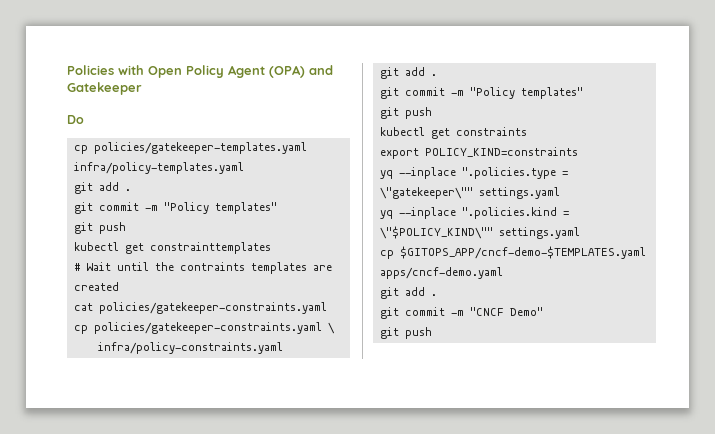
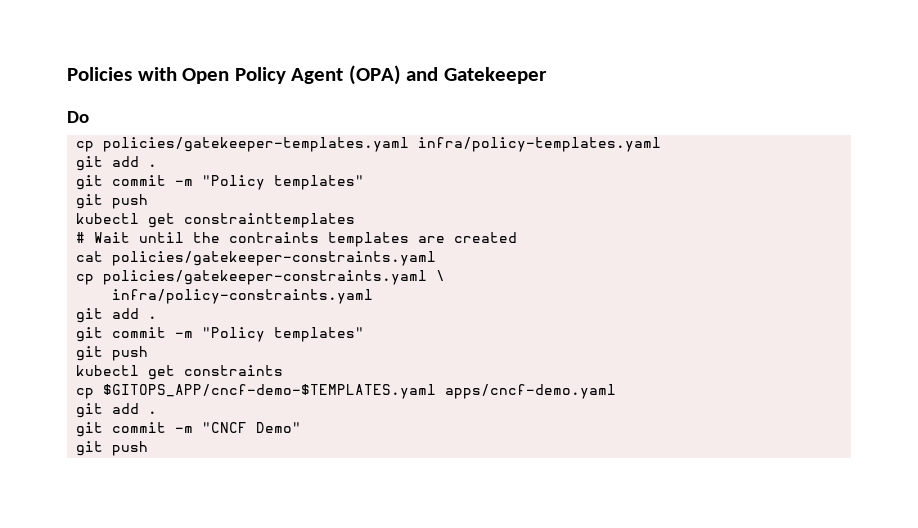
- export POLICY_KIND=constraints
- yq --inplace ".policies.type = \"gatekeeper\"" settings.yaml
- yq --inplace ".policies.kind = \"$POLICY_KIND\"" settings.yaml

